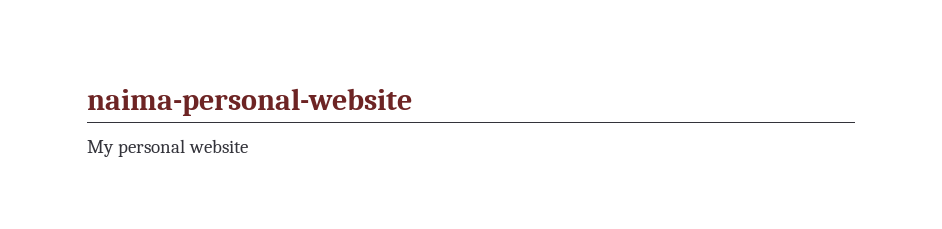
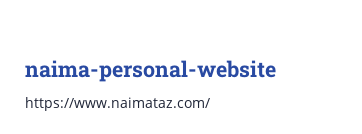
- My personal website
+ https://www.naimataz.com/

